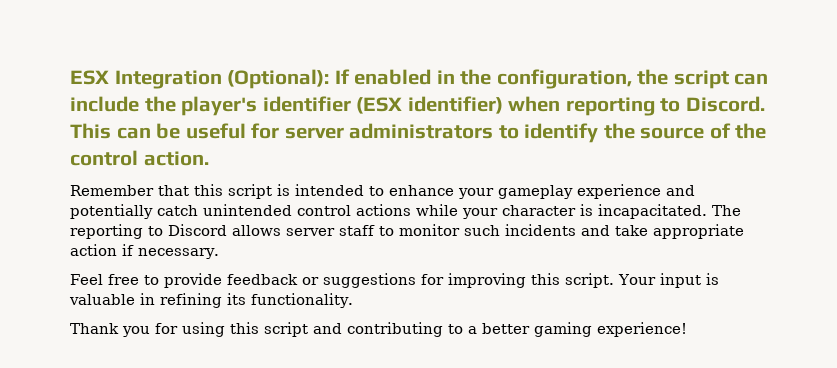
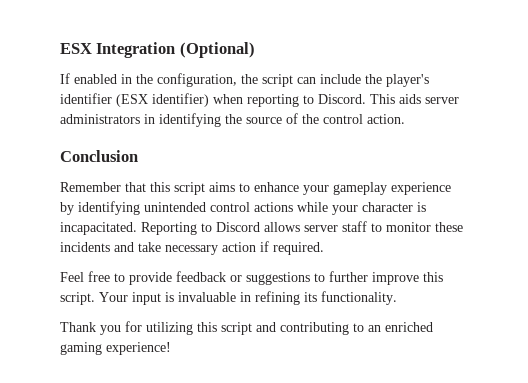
- ESX Integration (Optional): If enabled in the configuration, the script can include the player's identifier (ESX identifier) when reporting to Discord.
+ ESX Integration (Optional)
+ If enabled in the configuration, the script can include the player's identifier (ESX identifier) when reporting to Discord.
- This can be useful for server administrators to identify the source of the control action.
+ This aids server administrators in identifying the source of the control action.
+ Conclusion
- Remember that this script is intended to enhance your gameplay experience and potentially catch unintended control actions while your character is incapacitated.
+ Remember that this script aims to enhance your gameplay experience by identifying unintended control actions while your character is incapacitated.
- The reporting to Discord allows server staff to monitor such incidents and take appropriate action if necessary.
+ Reporting to Discord allows server staff to monitor these incidents and take necessary action if required.
- Feel free to provide feedback or suggestions for improving this script.
+ Feel free to provide feedback or suggestions to further improve this script.
- Your input is valuable in refining its functionality.
+ Your input is invaluable in refining its functionality.
- Thank you for using this script and contributing to a better gaming experience!
+ Thank you for utilizing this script and contributing to an enriched gaming experience!

